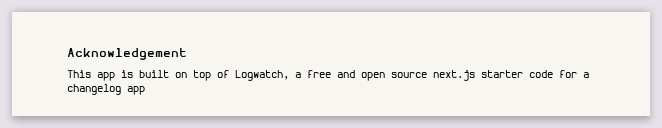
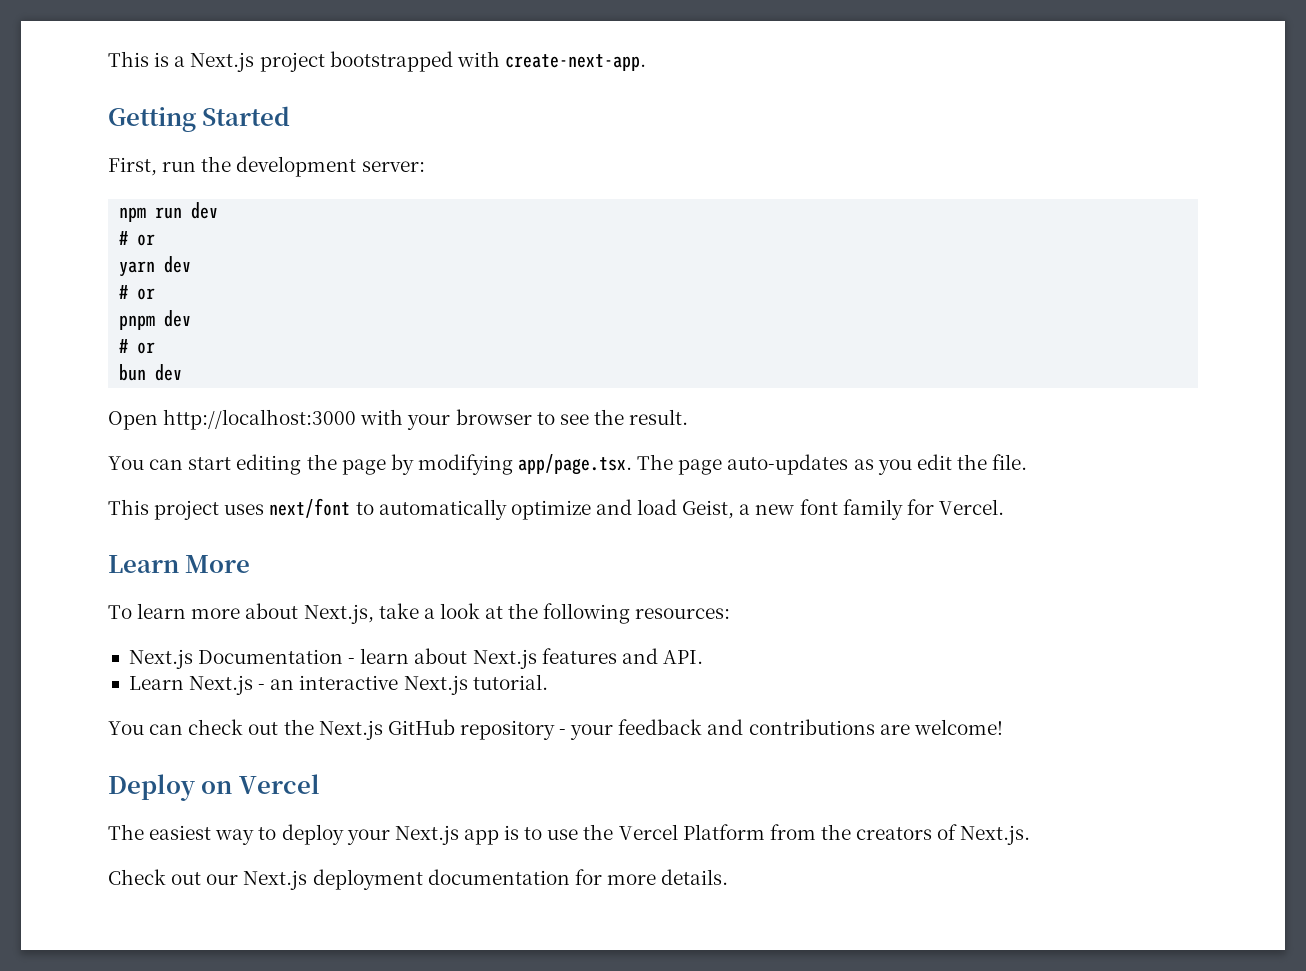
- Acknowledgement
- This app is built on top of Logwatch, a free and open source next.js starter code for a changelog app
+ This is a Next.js project bootstrapped with create-next-app.
+ Getting Started
+ First, run the development server:
+ npm run dev
+ # or
+ yarn dev
+ # or
+ pnpm dev
+ # or
+ bun dev
+ Open http://localhost:3000 with your browser to see the result.
+ You can start editing the page by modifying app/page.tsx. The page auto-updates as you edit the file.
+ This project uses next/font to automatically optimize and load Geist, a new font family for Vercel.
+ Learn More
+ To learn more about Next.js, take a look at the following resources:
+ Next.js Documentation - learn about Next.js features and API.
+ Learn Next.js - an interactive Next.js tutorial.
+ You can check out the Next.js GitHub repository - your feedback and contributions are welcome!
+ Deploy on Vercel
+ The easiest way to deploy your Next.js app is to use the Vercel Platform from the creators of Next.js.
+ Check out our Next.js deployment documentation for more details.

